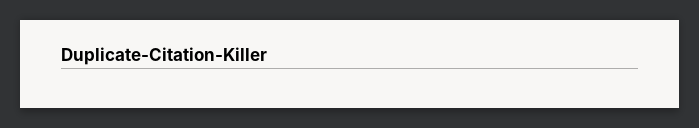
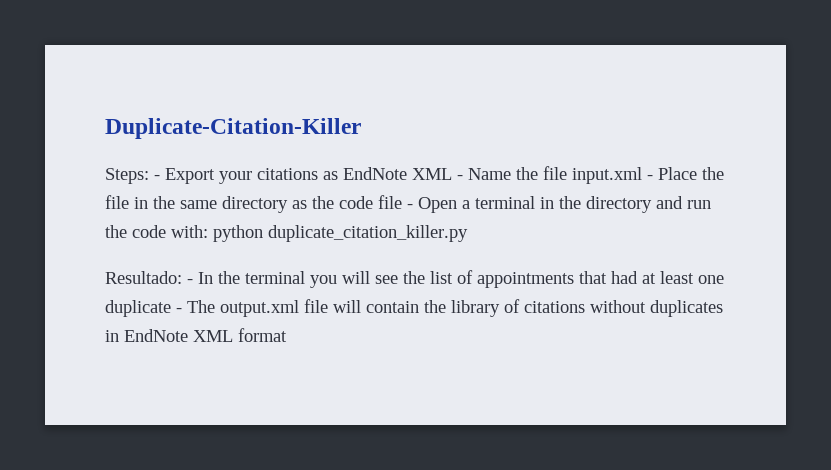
+ Steps: - Export your citations as EndNote XML - Name the file input.xml - Place the file in the same directory as the code file - Open a terminal in the directory and run the code with: python duplicate_citation_killer.py
+ Resultado: - In the terminal you will see the list of appointments that had at least one duplicate - The output.xml file will contain the library of citations without duplicates in EndNote XML format

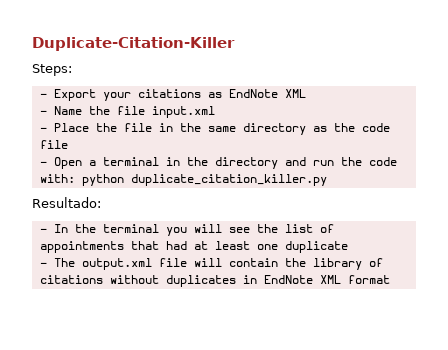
- Steps: - Export your citations as EndNote XML - Name the file input.xml - Place the file in the same directory as the code file - Open a terminal in the directory and run the code with: python duplicate_citation_killer.py
+ Steps:
+ - Export your citations as EndNote XML
+ - Name the file input.xml
+ - Place the file in the same directory as the code file
+ - Open a terminal in the directory and run the code with: python duplicate_citation_killer.py
- Resultado: - In the terminal you will see the list of appointments that had at least one duplicate - The output.xml file will contain the library of citations without duplicates in EndNote XML format
+ Resultado:
+ - In the terminal you will see the list of appointments that had at least one duplicate
+ - The output.xml file will contain the library of citations without duplicates in EndNote XML format

